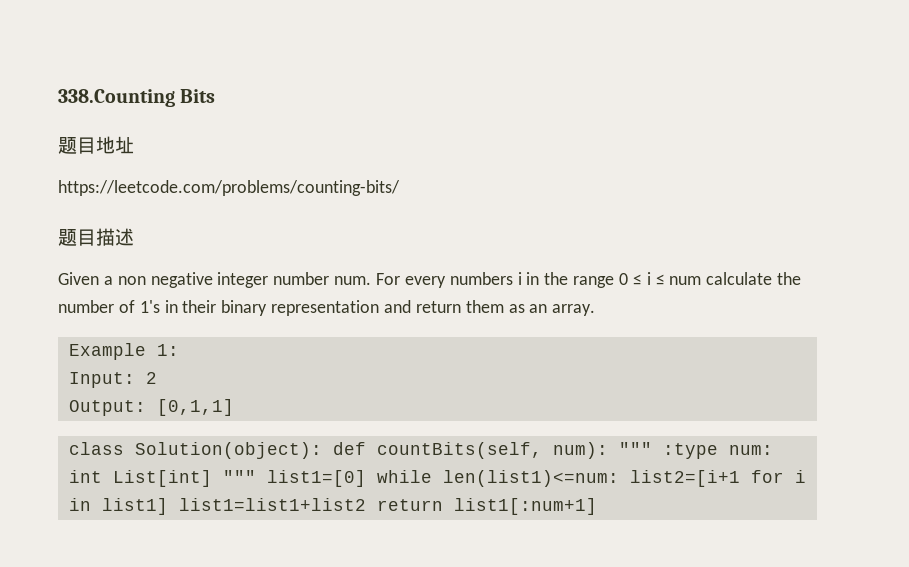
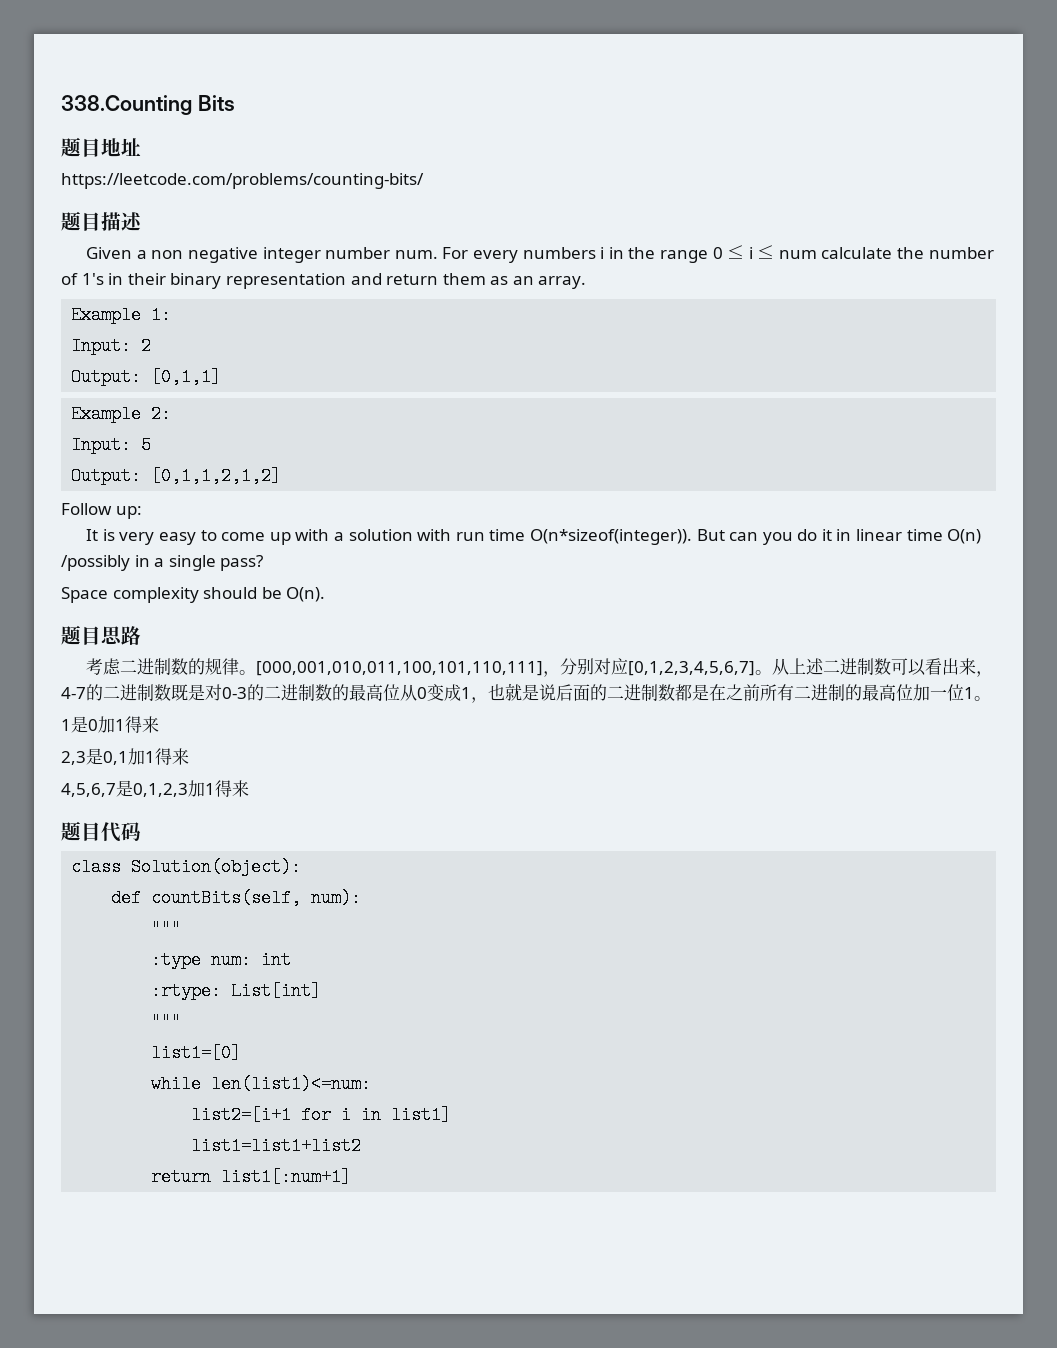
+ Example 2:
+ Input: 5
+ Output: [0,1,1,2,1,2]
+ Follow up:
+ It is very easy to come up with a solution with run time O(n*sizeof(integer)). But can you do it in linear time O(n) /possibly in a single pass?
+ Space complexity should be O(n).
+ 题目思路
+ 考虑二进制数的规律。[000,001,010,011,100,101,110,111]，分别对应[0,1,2,3,4,5,6,7]。从上述二进制数可以看出来，4-7的二进制数既是对0-3的二进制数的最高位从0变成1，也就是说后面的二进制数都是在之前所有二进制的最高位加一位1。
+ 1是0加1得来
+ 2,3是0,1加1得来
+ 4,5,6,7是0,1,2,3加1得来
+ 题目代码
- class Solution(object): def countBits(self, num): """ :type num: int List[int] """ list1=[0] while len(list1)<=num: list2=[i+1 for i in list1] list1=list1+list2 return list1[:num+1]
+ class Solution(object):
+ def countBits(self, num):
+ """
+ :type num: int
+ :rtype: List[int]
+ """
+ list1=[0]
+ while len(list1)<=num:
+ list2=[i+1 for i in list1]
+ list1=list1+list2
+ return list1[:num+1]

